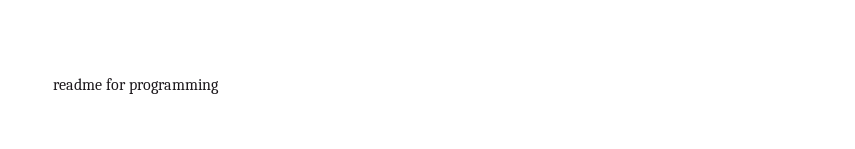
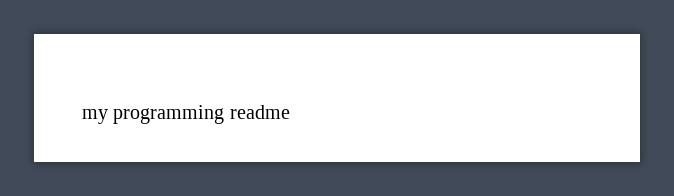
- readme for programming
+ my programming readme

